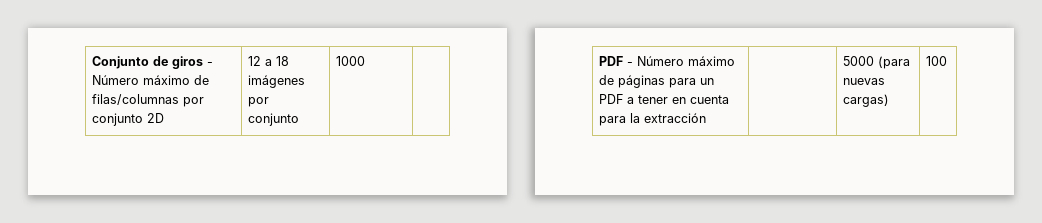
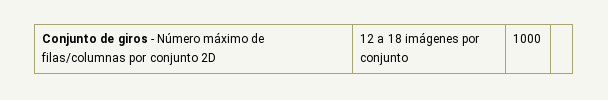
- PDF - Número máximo de páginas para un PDF a tener en cuenta para la extracción | | 5000 (para nuevas cargas) | 100

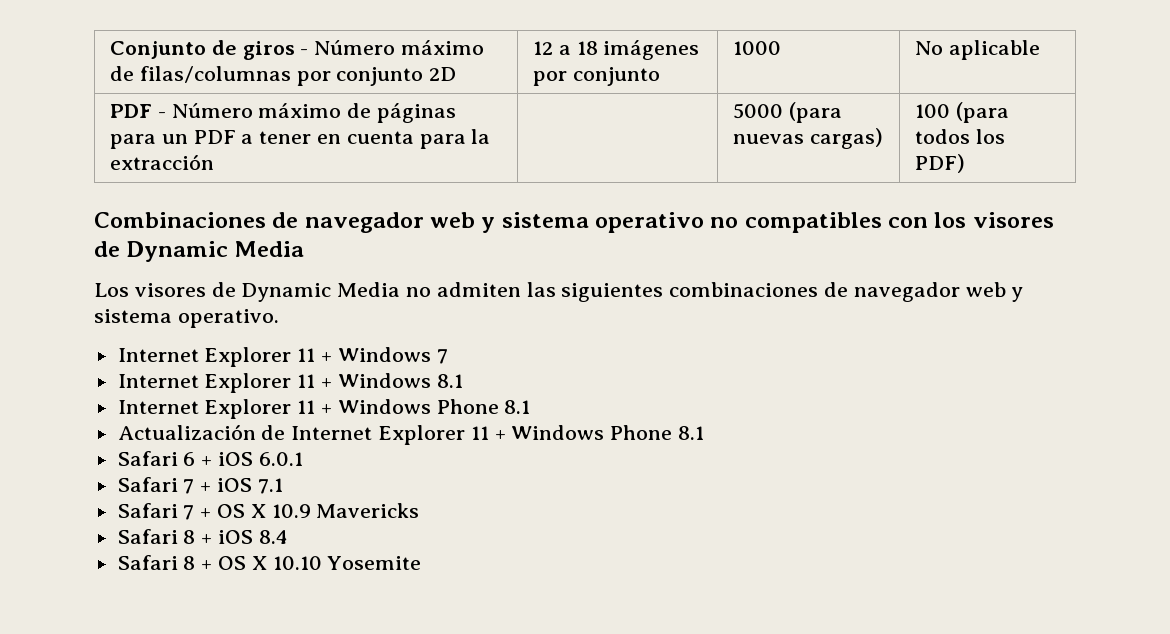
- Conjunto de giros - Número máximo de filas/columnas por conjunto 2D | 12 a 18 imágenes por conjunto | 1000 |
+ Conjunto de giros - Número máximo de filas/columnas por conjunto 2D | 12 a 18 imágenes por conjunto | 1000 | No aplicable
+ PDF - Número máximo de páginas para un PDF a tener en cuenta para la extracción | | 5000 (para nuevas cargas) | 100 (para todos los PDF)
+ Combinaciones de navegador web y sistema operativo no compatibles con los visores de Dynamic Media
+ Los visores de Dynamic Media no admiten las siguientes combinaciones de navegador web y sistema operativo.
+ Internet Explorer 11 + Windows 7
+ Internet Explorer 11 + Windows 8.1
+ Internet Explorer 11 + Windows Phone 8.1
+ Actualización de Internet Explorer 11 + Windows Phone 8.1
+ Safari 6 + iOS 6.0.1
+ Safari 7 + iOS 7.1
+ Safari 7 + OS X 10.9 Mavericks
+ Safari 8 + iOS 8.4
+ Safari 8 + OS X 10.10 Yosemite

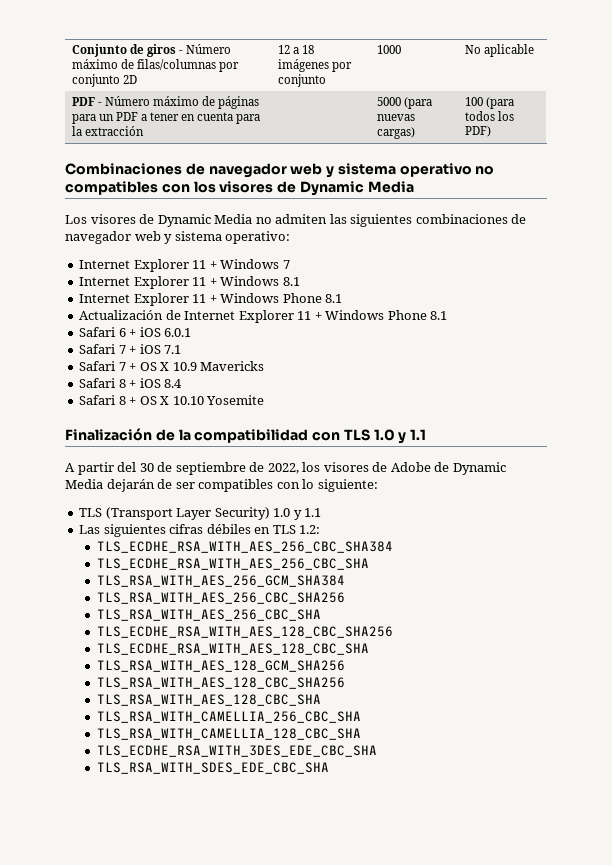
- Los visores de Dynamic Media no admiten las siguientes combinaciones de navegador web y sistema operativo.
+ Los visores de Dynamic Media no admiten las siguientes combinaciones de navegador web y sistema operativo:
+ Finalización de la compatibilidad con TLS 1.0 y 1.1
+ A partir del 30 de septiembre de 2022, los visores de Adobe de Dynamic Media dejarán de ser compatibles con lo siguiente:
+ TLS (Transport Layer Security) 1.0 y 1.1
+ Las siguientes cifras débiles en TLS 1.2:
+ TLS_ECDHE_RSA_WITH_AES_256_CBC_SHA384
+ TLS_ECDHE_RSA_WITH_AES_256_CBC_SHA
+ TLS_RSA_WITH_AES_256_GCM_SHA384
+ TLS_RSA_WITH_AES_256_CBC_SHA256
+ TLS_RSA_WITH_AES_256_CBC_SHA
+ TLS_ECDHE_RSA_WITH_AES_128_CBC_SHA256
+ TLS_ECDHE_RSA_WITH_AES_128_CBC_SHA
+ TLS_RSA_WITH_AES_128_GCM_SHA256
+ TLS_RSA_WITH_AES_128_CBC_SHA256
+ TLS_RSA_WITH_AES_128_CBC_SHA
+ TLS_RSA_WITH_CAMELLIA_256_CBC_SHA
+ TLS_RSA_WITH_CAMELLIA_128_CBC_SHA
+ TLS_ECDHE_RSA_WITH_3DES_EDE_CBC_SHA
+ TLS_RSA_WITH_SDES_EDE_CBC_SHA

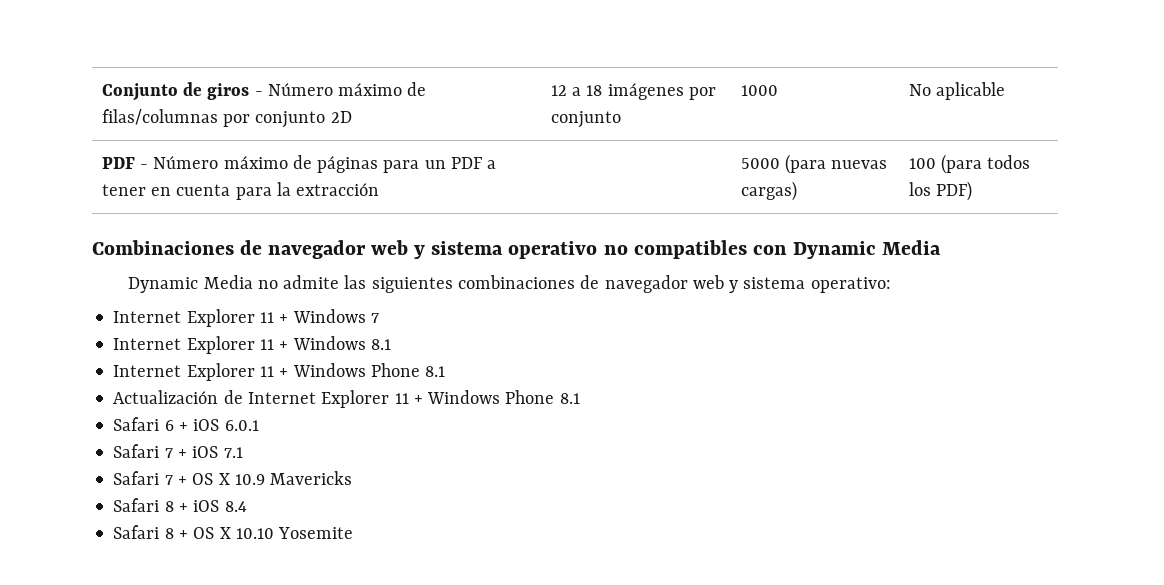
- Combinaciones de navegador web y sistema operativo no compatibles con los visores de Dynamic Media
+ Combinaciones de navegador web y sistema operativo no compatibles con Dynamic Media
- Los visores de Dynamic Media no admiten las siguientes combinaciones de navegador web y sistema operativo:
+ Dynamic Media no admite las siguientes combinaciones de navegador web y sistema operativo:
- Finalización de la compatibilidad con TLS 1.0 y 1.1
- A partir del 30 de septiembre de 2022, los visores de Adobe de Dynamic Media dejarán de ser compatibles con lo siguiente:
- TLS (Transport Layer Security) 1.0 y 1.1
- Las siguientes cifras débiles en TLS 1.2:
- TLS_ECDHE_RSA_WITH_AES_256_CBC_SHA384
- TLS_ECDHE_RSA_WITH_AES_256_CBC_SHA
- TLS_RSA_WITH_AES_256_GCM_SHA384
- TLS_RSA_WITH_AES_256_CBC_SHA256
- TLS_RSA_WITH_AES_256_CBC_SHA
- TLS_ECDHE_RSA_WITH_AES_128_CBC_SHA256
- TLS_ECDHE_RSA_WITH_AES_128_CBC_SHA
- TLS_RSA_WITH_AES_128_GCM_SHA256
- TLS_RSA_WITH_AES_128_CBC_SHA256
- TLS_RSA_WITH_AES_128_CBC_SHA
- TLS_RSA_WITH_CAMELLIA_256_CBC_SHA
- TLS_RSA_WITH_CAMELLIA_128_CBC_SHA
- TLS_ECDHE_RSA_WITH_3DES_EDE_CBC_SHA
- TLS_RSA_WITH_SDES_EDE_CBC_SHA

